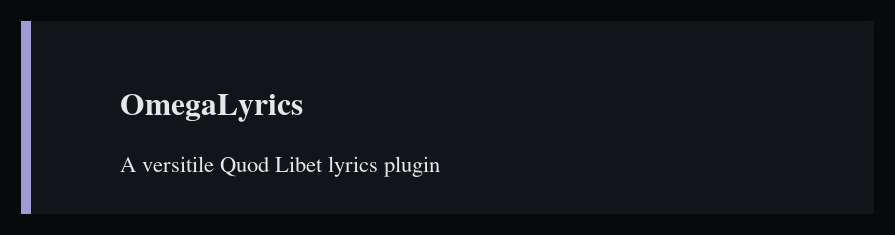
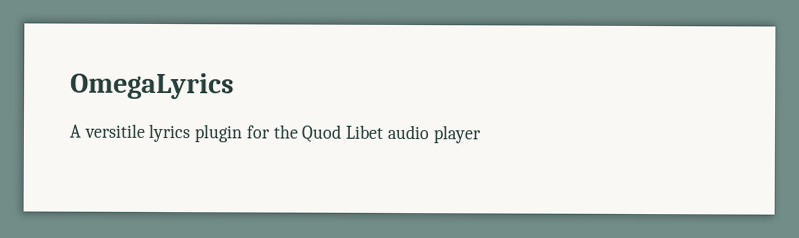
- A versitile Quod Libet lyrics plugin
+ A versitile lyrics plugin for the Quod Libet audio player

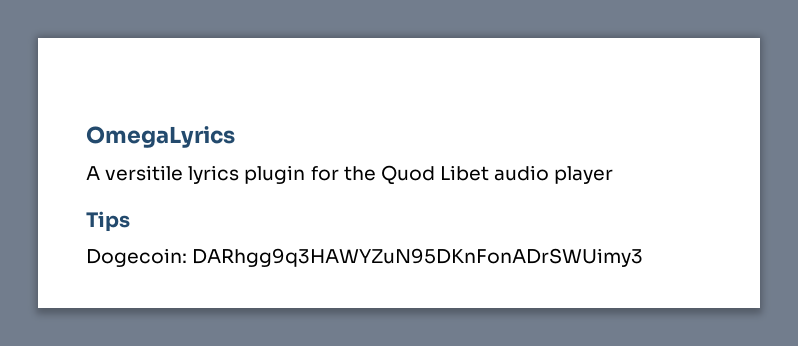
+ Tips
+ Dogecoin: DARhgg9q3HAWYZuN95DKnFonADrSWUimy3

